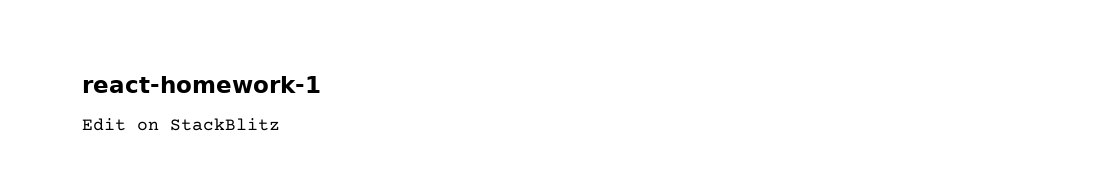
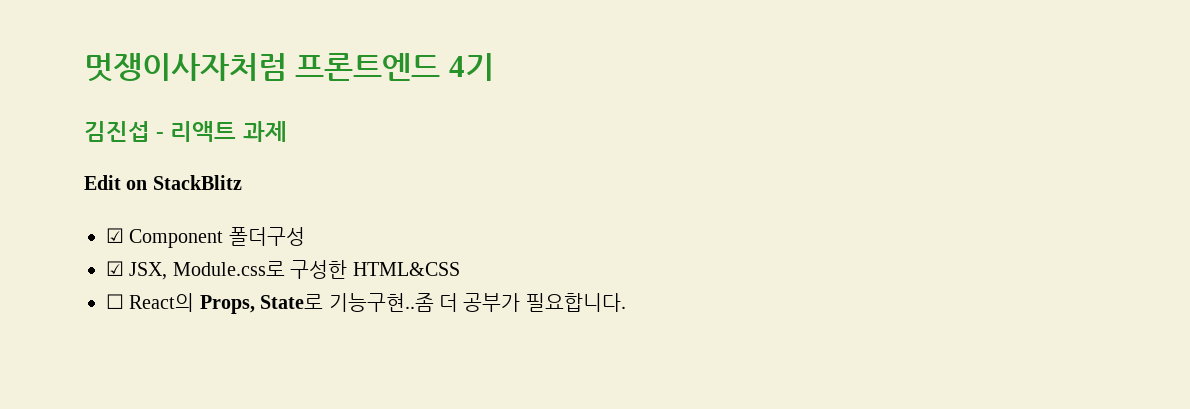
- react-homework-1
+ 멋쟁이사자처럼 프론트엔드 4기
+ 김진섭 - 리액트 과제
  Edit on StackBlitz
+ ☑ Component 폴더구성
+ ☑ JSX, Module.css로 구성한 HTML&CSS
+ ☐ React의 Props, State로 기능구현..좀 더 공부가 필요합니다.

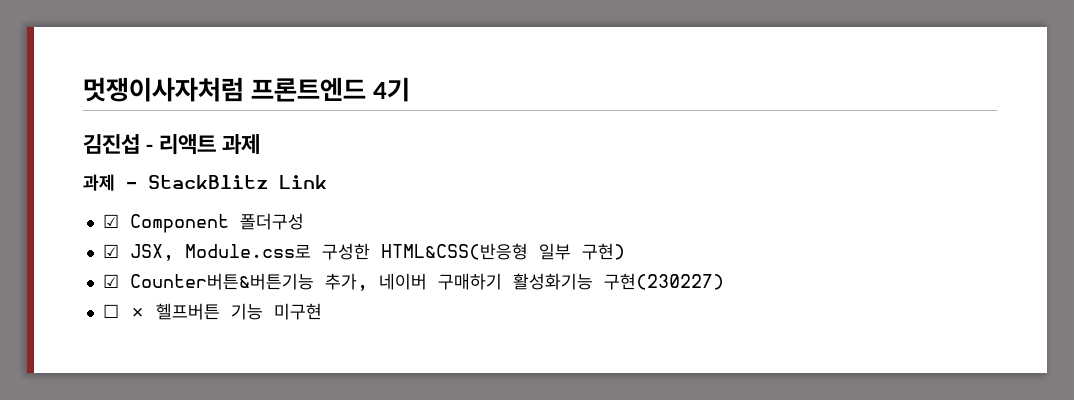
- Edit on StackBlitz
+ 과제 - StackBlitz Link
- ☑ JSX, Module.css로 구성한 HTML&CSS
- ☐ React의 Props, State로 기능구현..좀 더 공부가 필요합니다.
+ ☑ JSX, Module.css로 구성한 HTML&CSS(반응형 일부 구현)
+ ☑ Counter버튼&버튼기능 추가, 네이버 구매하기 활성화기능 구현(230227)
+ ☐ ✗ 헬프버튼 기능 미구현

